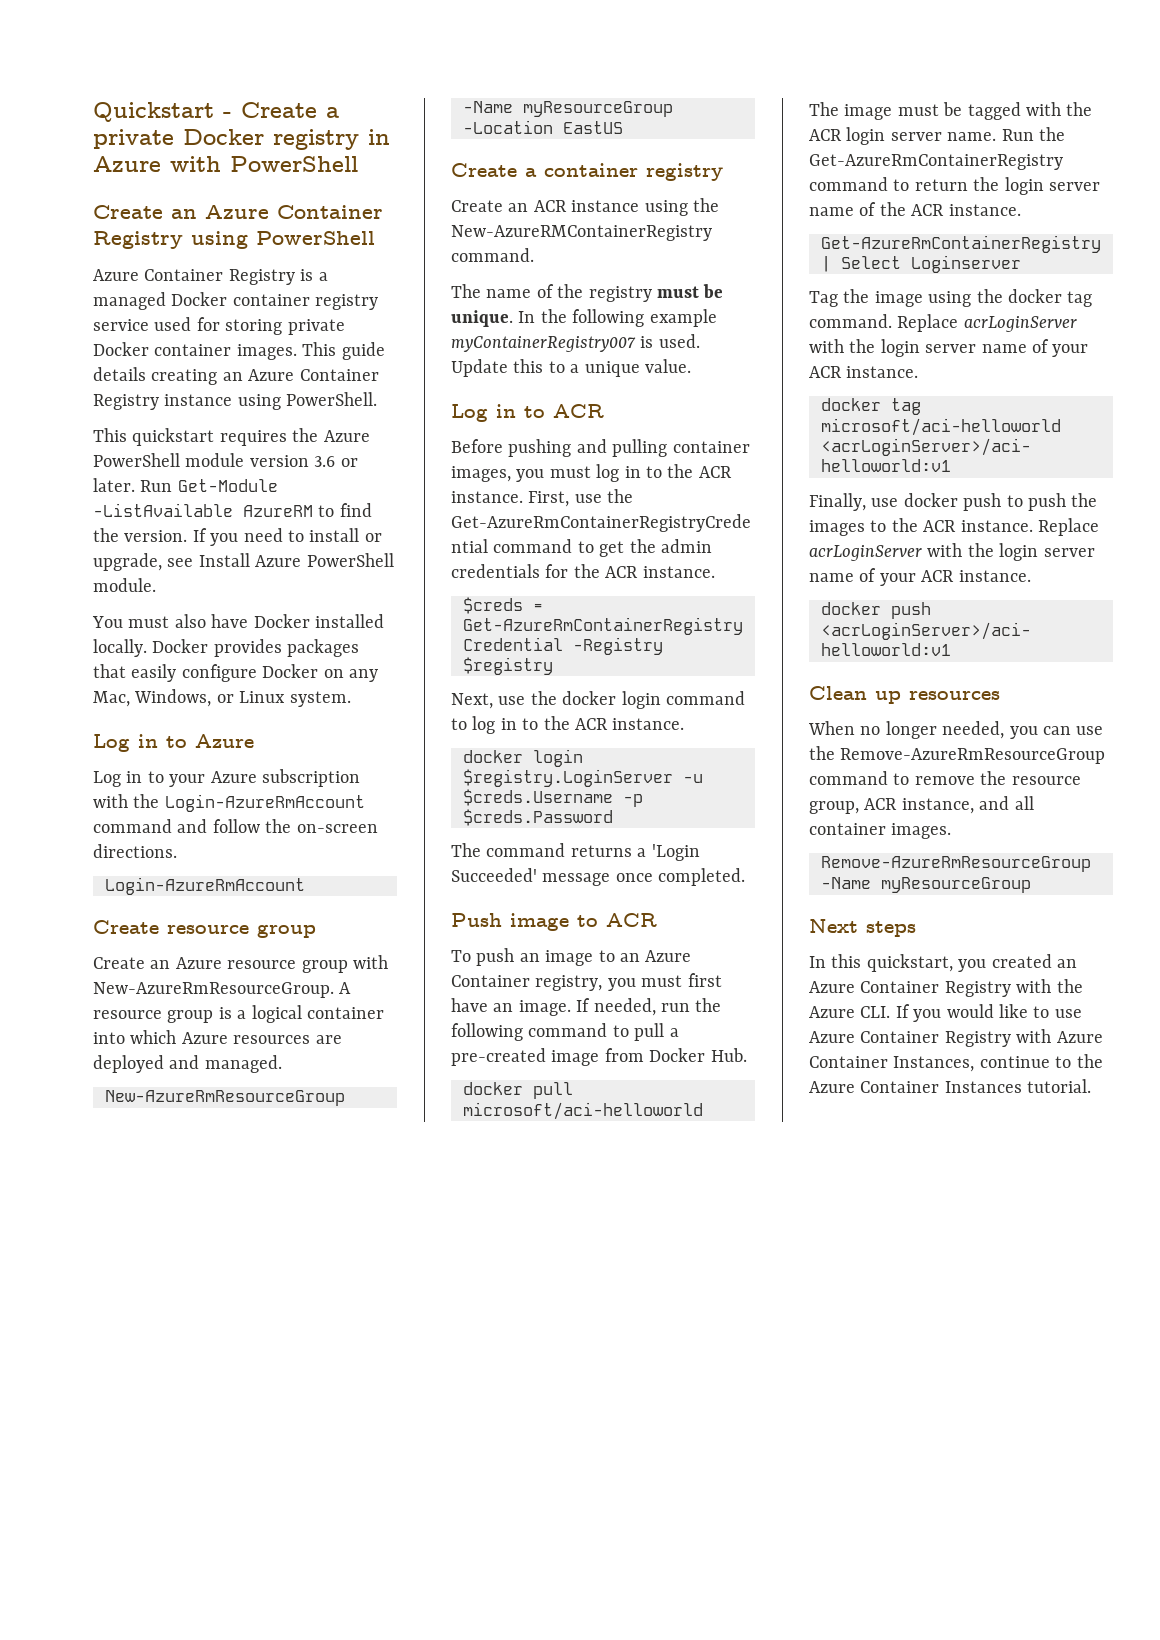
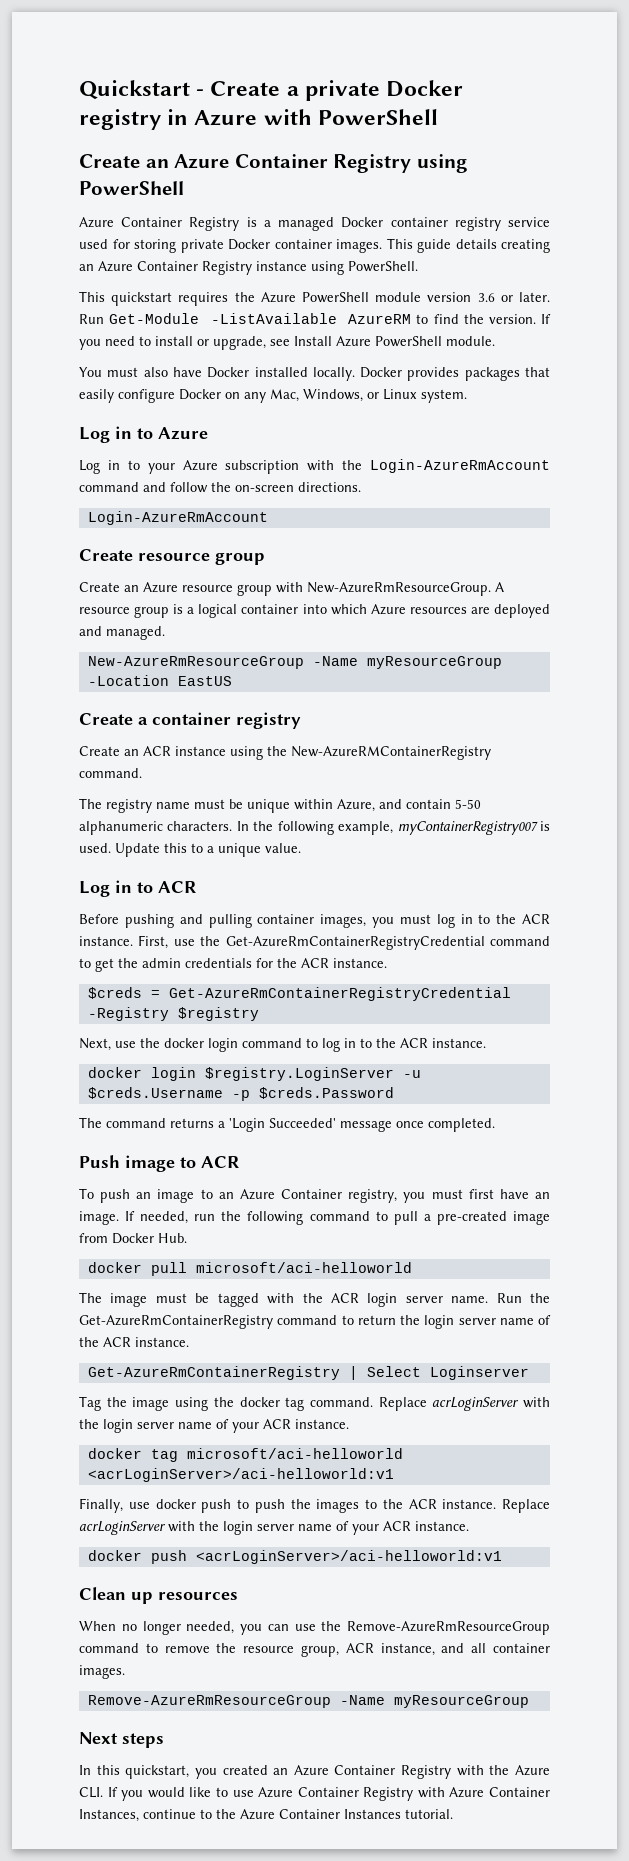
- The name of the registry must be unique.
+ The registry name must be unique within Azure, and contain 5-50 alphanumeric characters.
- In the following example myContainerRegistry007 is used.
+ In the following example, myContainerRegistry007 is used.

